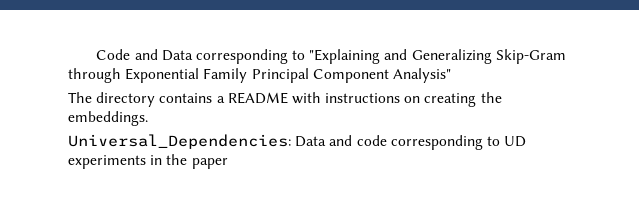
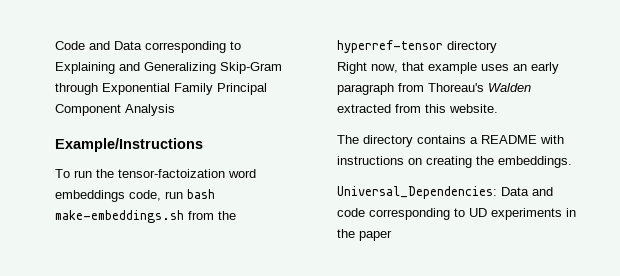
- Code and Data corresponding to "Explaining and Generalizing Skip-Gram through Exponential Family Principal Component Analysis"
+ Code and Data corresponding to Explaining and Generalizing Skip-Gram through Exponential Family Principal Component Analysis
+ Example/Instructions
+ To run the tensor-factoization word embeddings code, run bash make-embeddings.sh from the hyperref-tensor directory
+ Right now, that example uses an early paragraph from Thoreau's Walden extracted from this website.

